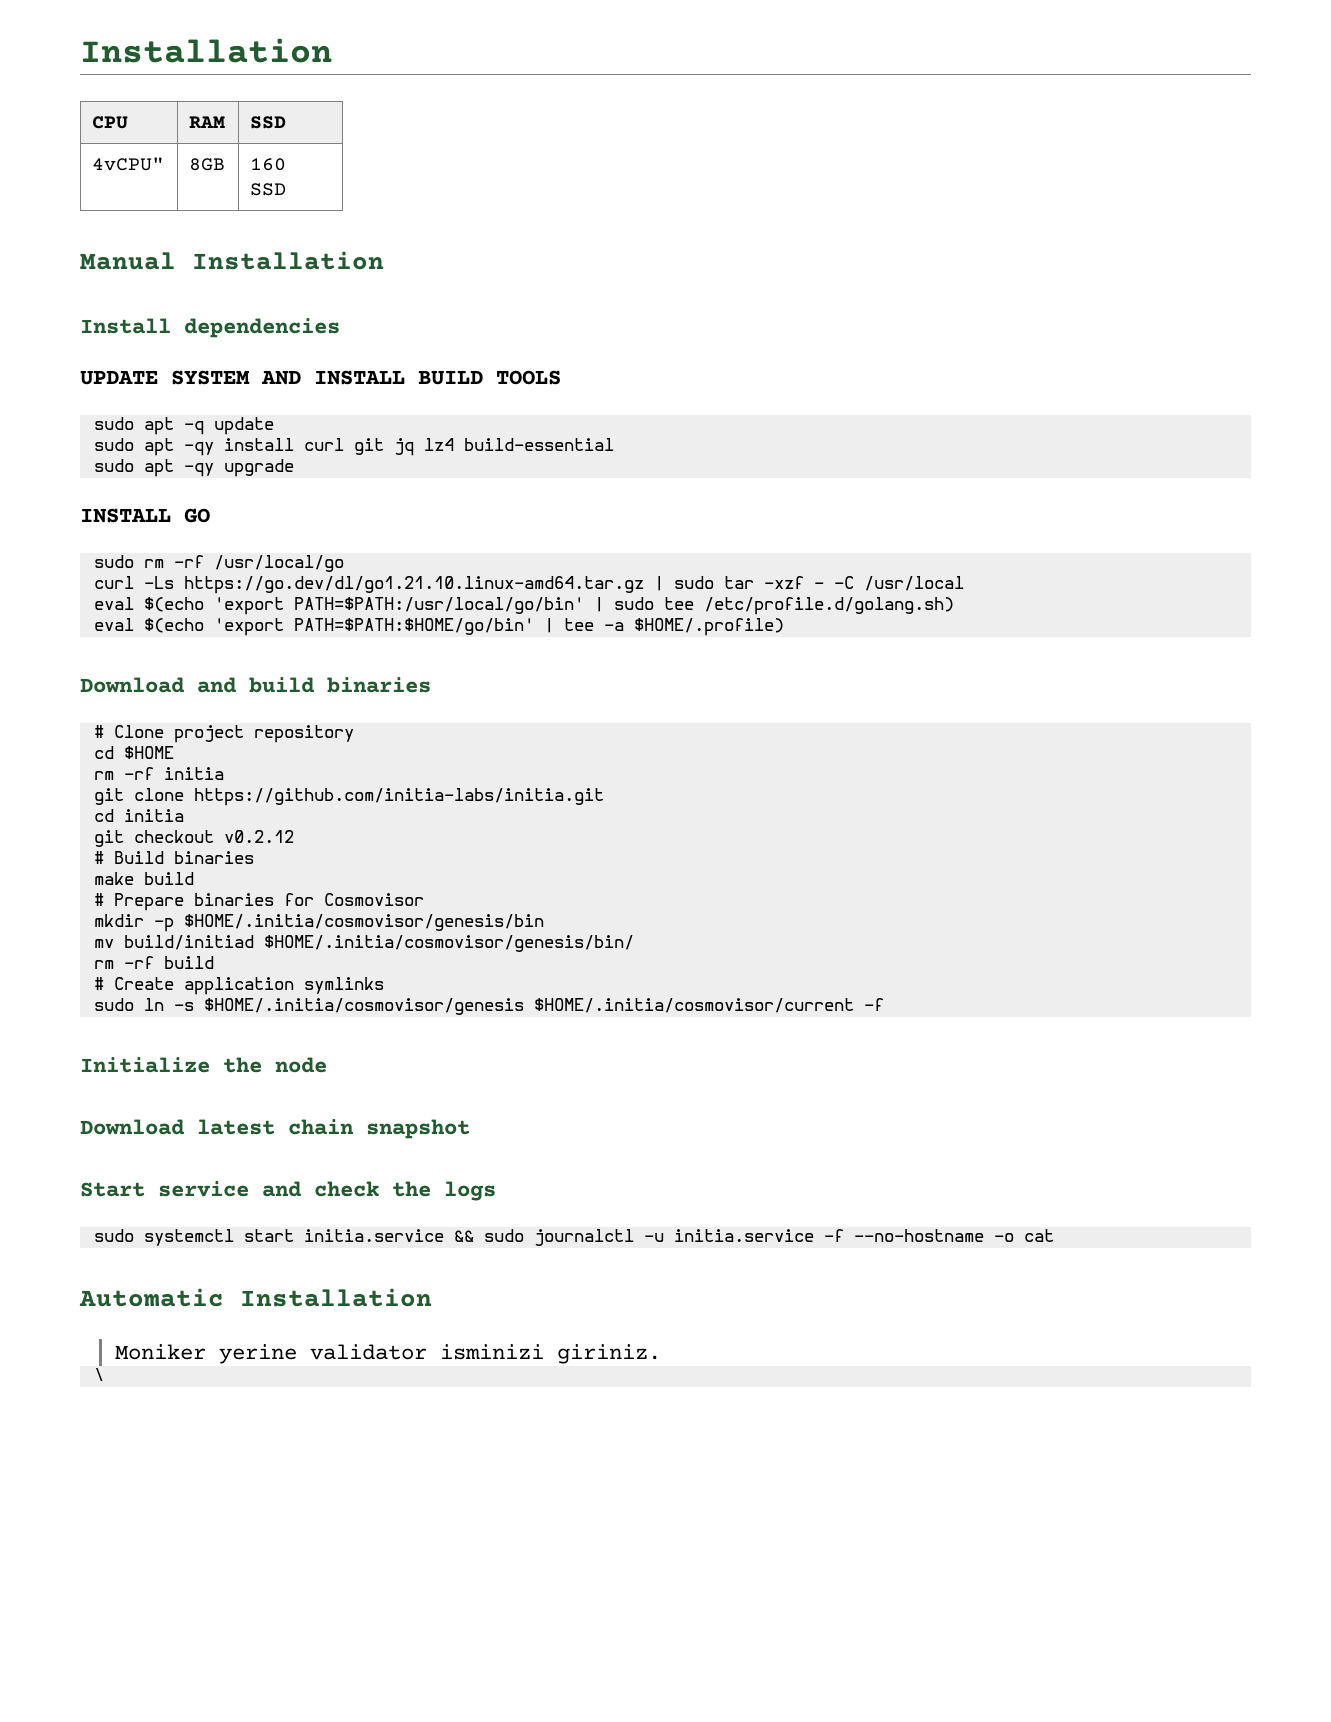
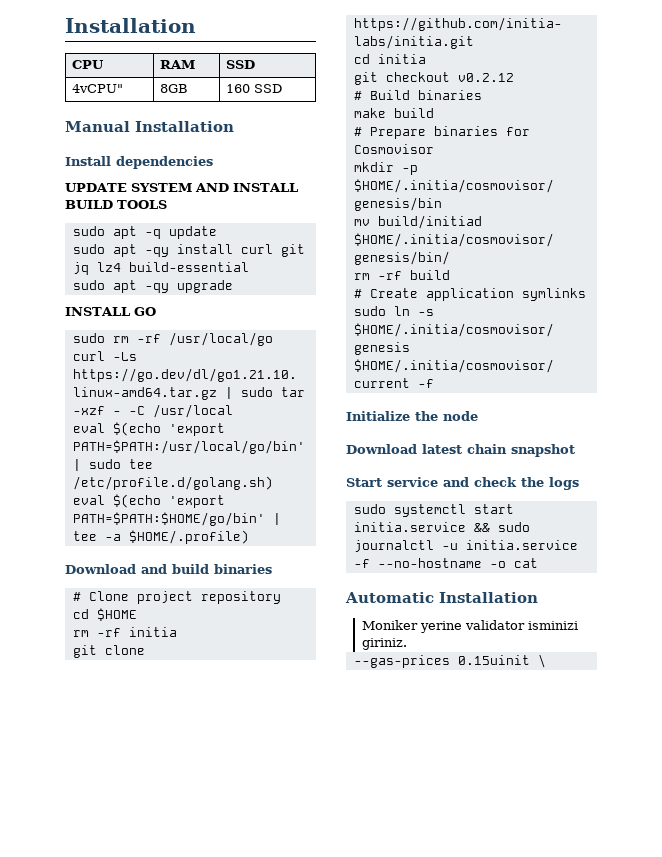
- \
+ --gas-prices 0.15uinit \

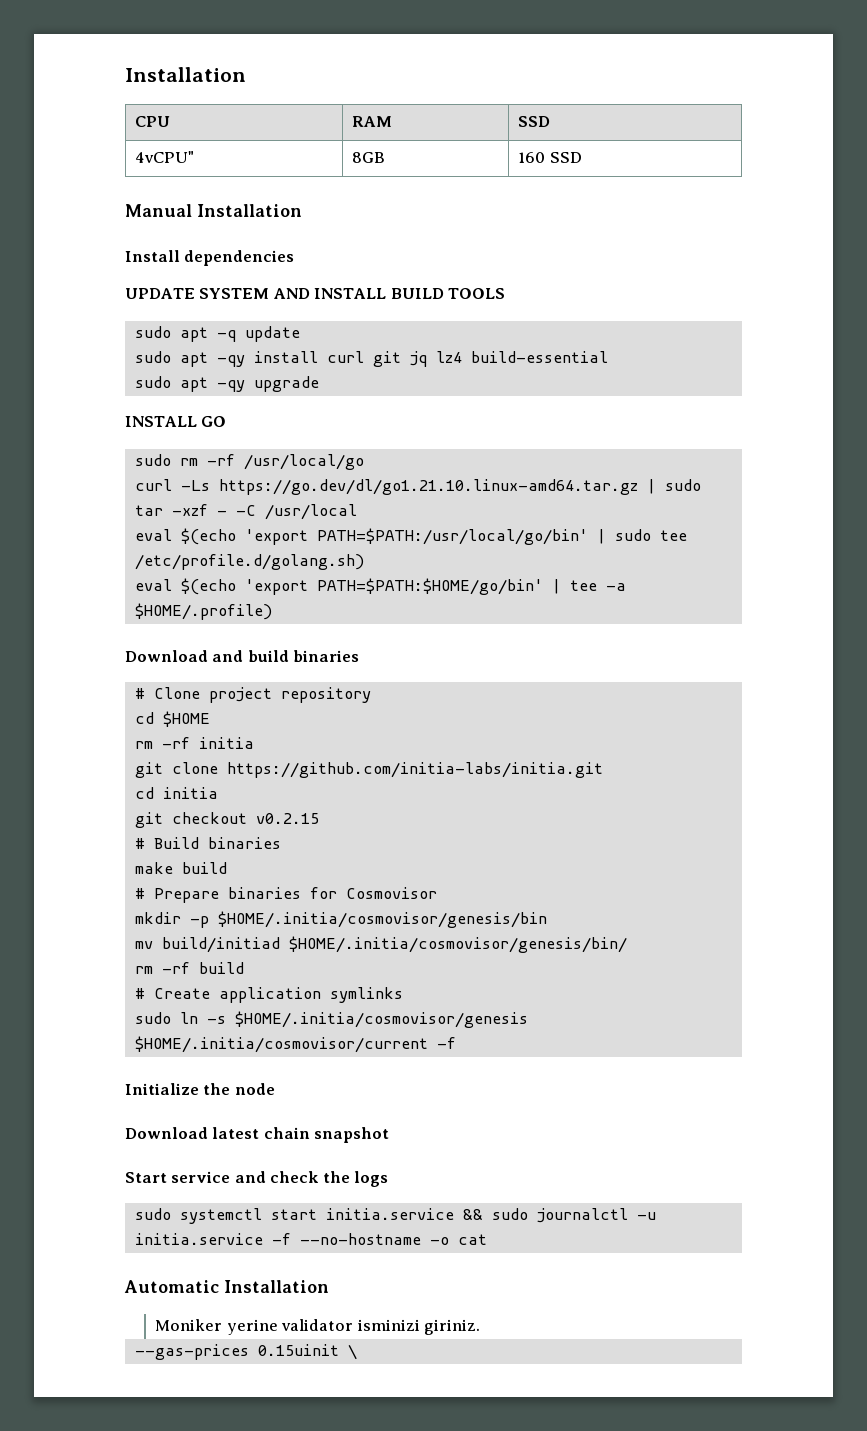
- git checkout v0.2.12
+ git checkout v0.2.15

